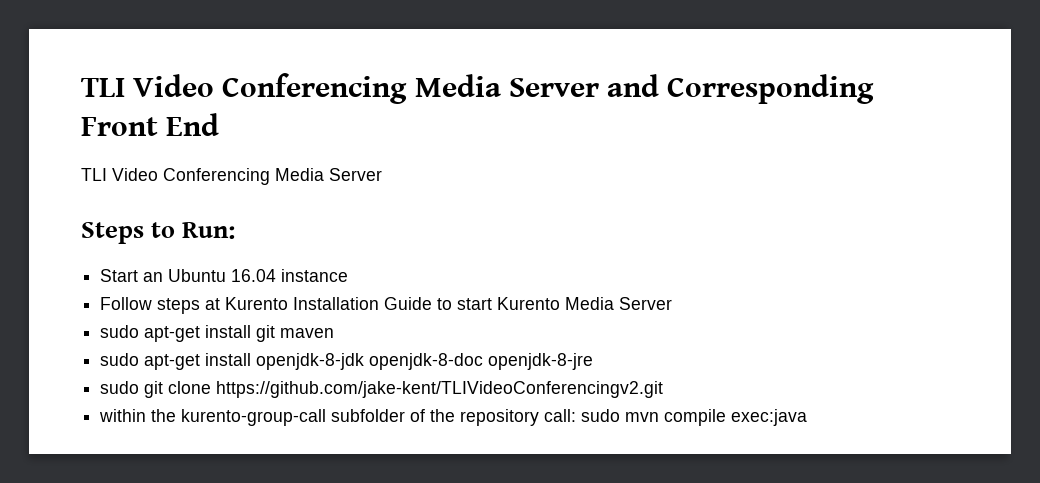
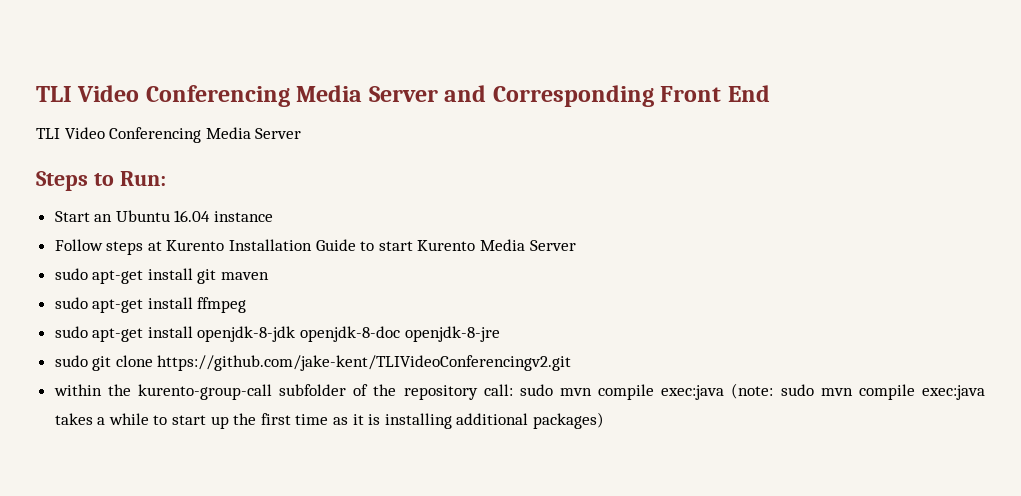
+ sudo apt-get install ffmpeg
- within the kurento-group-call subfolder of the repository call: sudo mvn compile exec:java
+ within the kurento-group-call subfolder of the repository call: sudo mvn compile exec:java (note: sudo mvn compile exec:java takes a while to start up the first time as it is installing additional packages)

